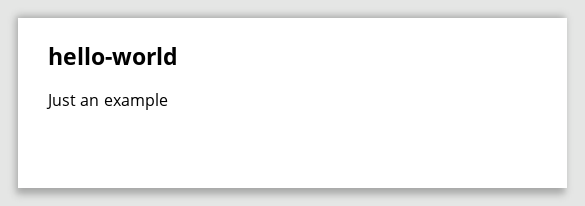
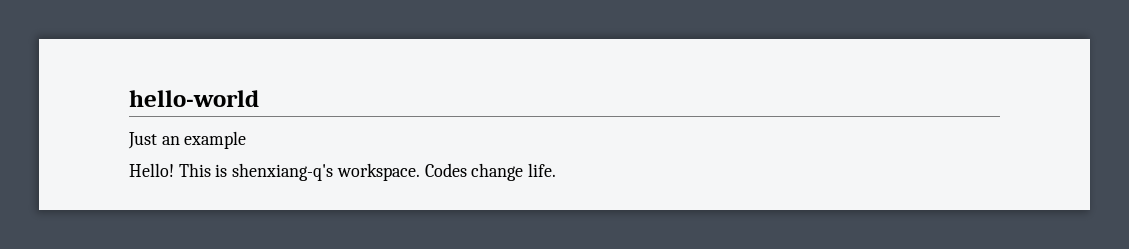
+ Hello! This is shenxiang-q's workspace. Codes change life.

